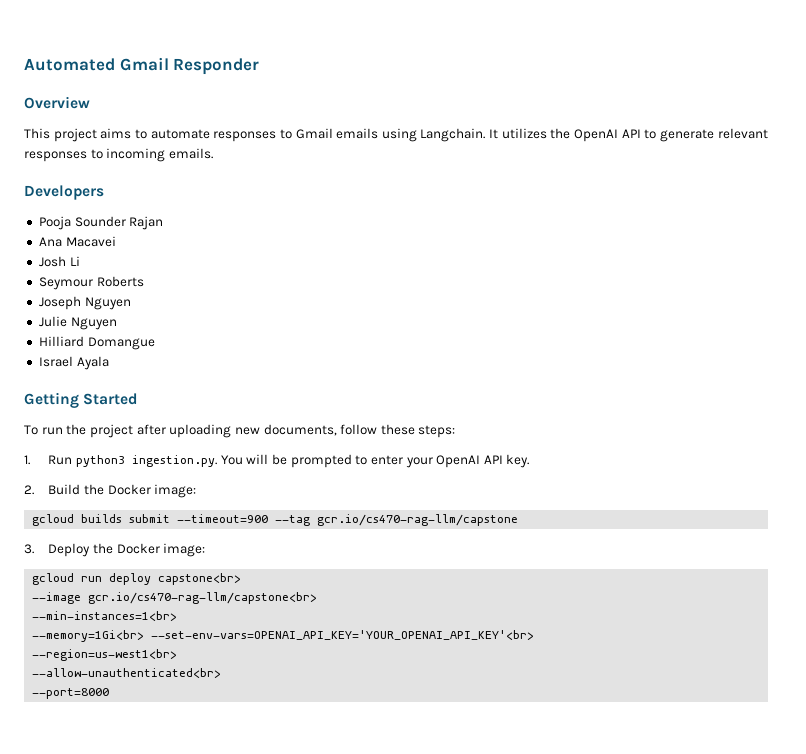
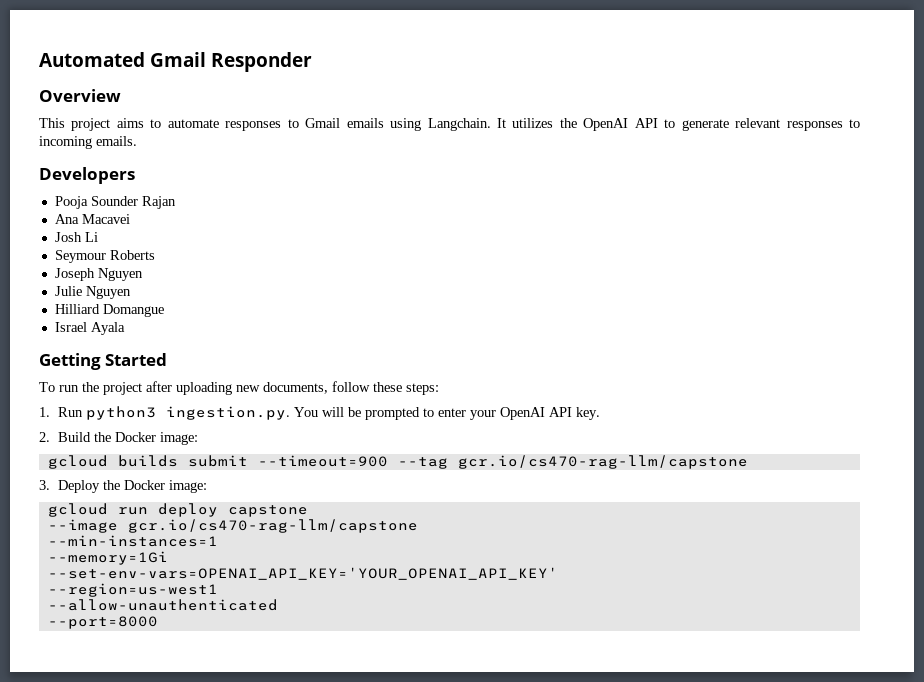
- gcloud run deploy capstone<br>
+ gcloud run deploy capstone
- --image gcr.io/cs470-rag-llm/capstone<br>
- --min-instances=1<br>
- --memory=1Gi<br> --set-env-vars=OPENAI_API_KEY='YOUR_OPENAI_API_KEY'<br>
- --region=us-west1<br>
- --allow-unauthenticated<br>
+ --image gcr.io/cs470-rag-llm/capstone
+ --min-instances=1
+ --memory=1Gi
+ --set-env-vars=OPENAI_API_KEY='YOUR_OPENAI_API_KEY'
+ --region=us-west1
+ --allow-unauthenticated

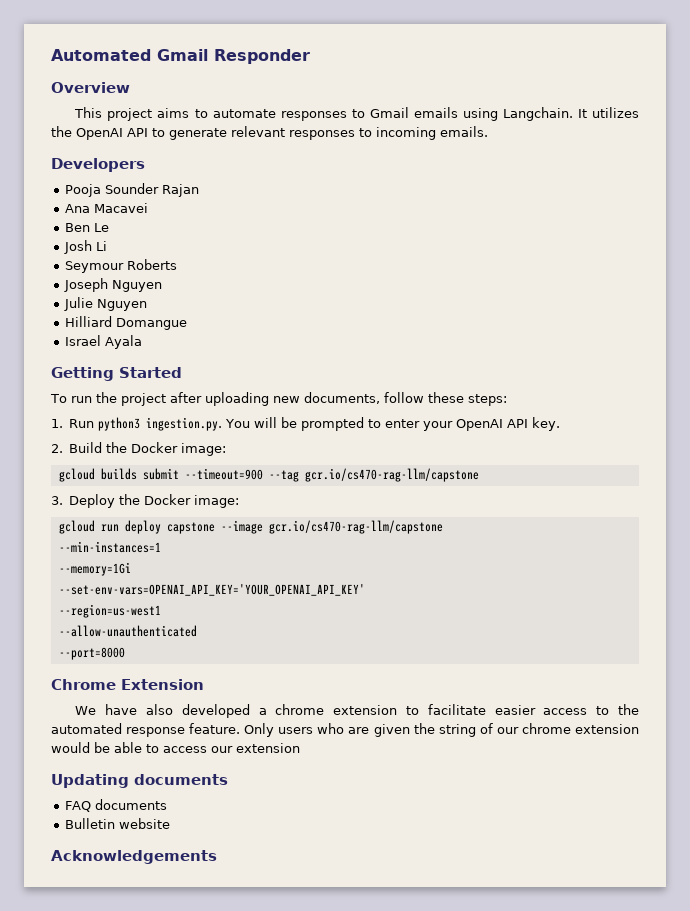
+ Ben Le
- gcloud run deploy capstone
- --image gcr.io/cs470-rag-llm/capstone
+ gcloud run deploy capstone --image gcr.io/cs470-rag-llm/capstone
+ Chrome Extension
+ We have also developed a chrome extension to facilitate easier access to the automated response feature. Only users who are given the string of our chrome extension would be able to access our extension
+ Updating documents
+ FAQ documents
+ Bulletin website
+ Acknowledgements

